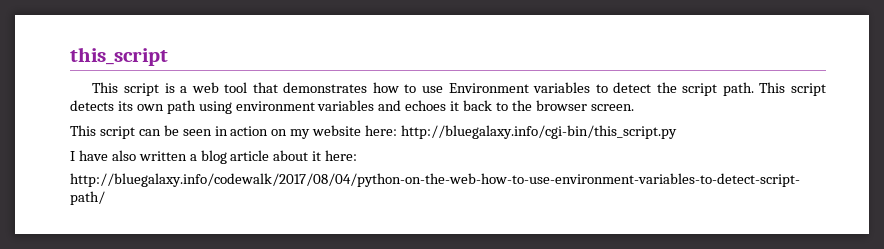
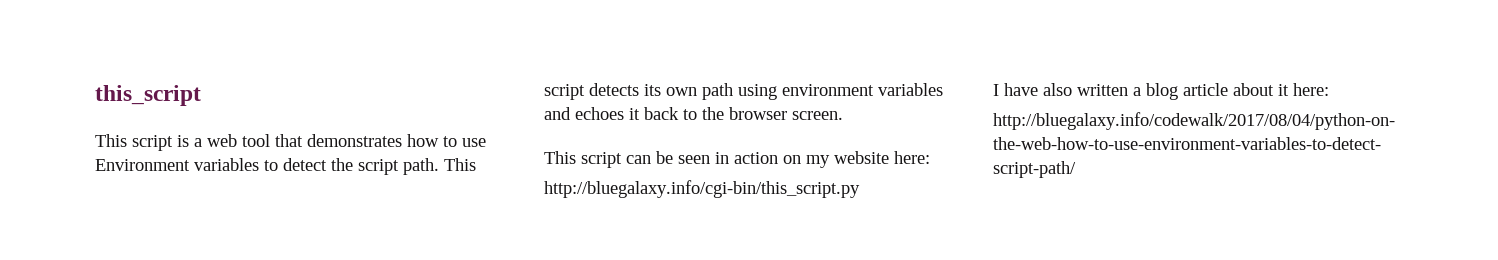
- This script can be seen in action on my website here: http://bluegalaxy.info/cgi-bin/this_script.py
+ This script can be seen in action on my website here:
+ http://bluegalaxy.info/cgi-bin/this_script.py

